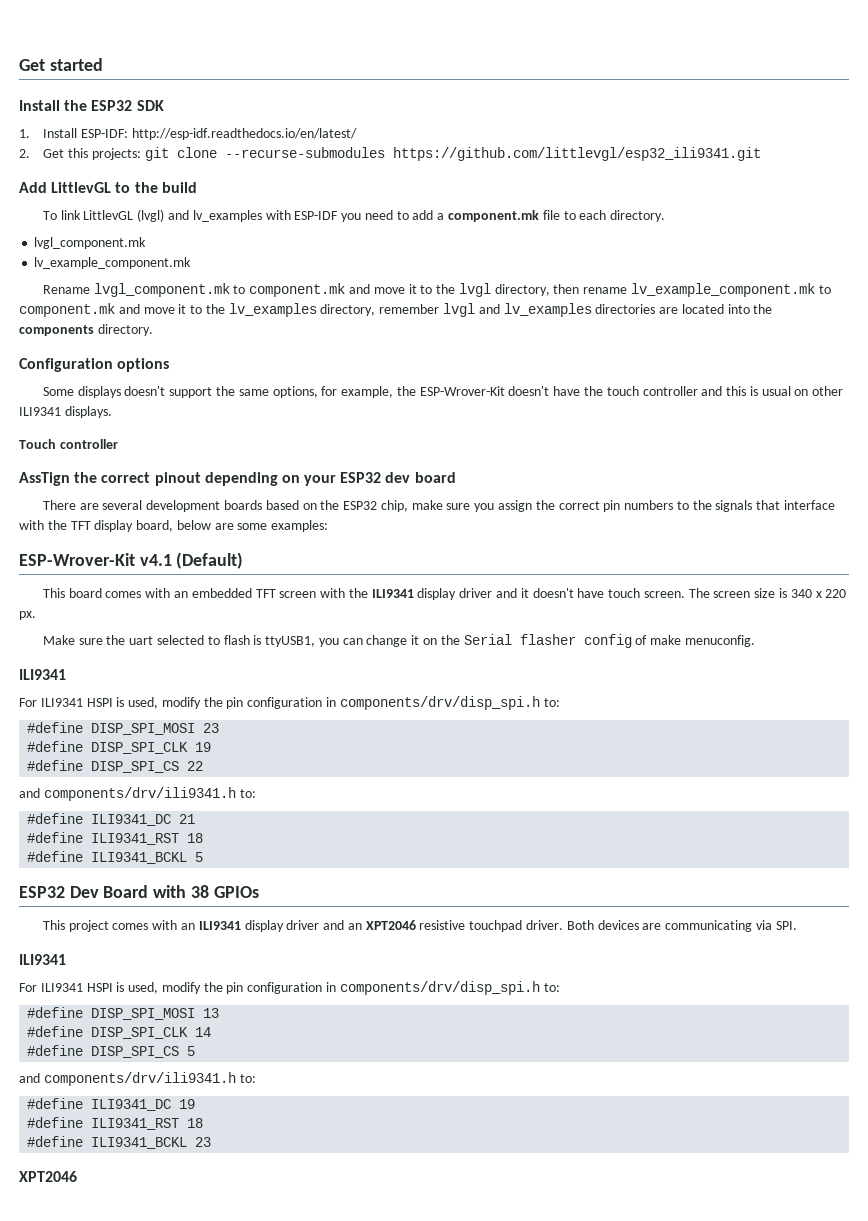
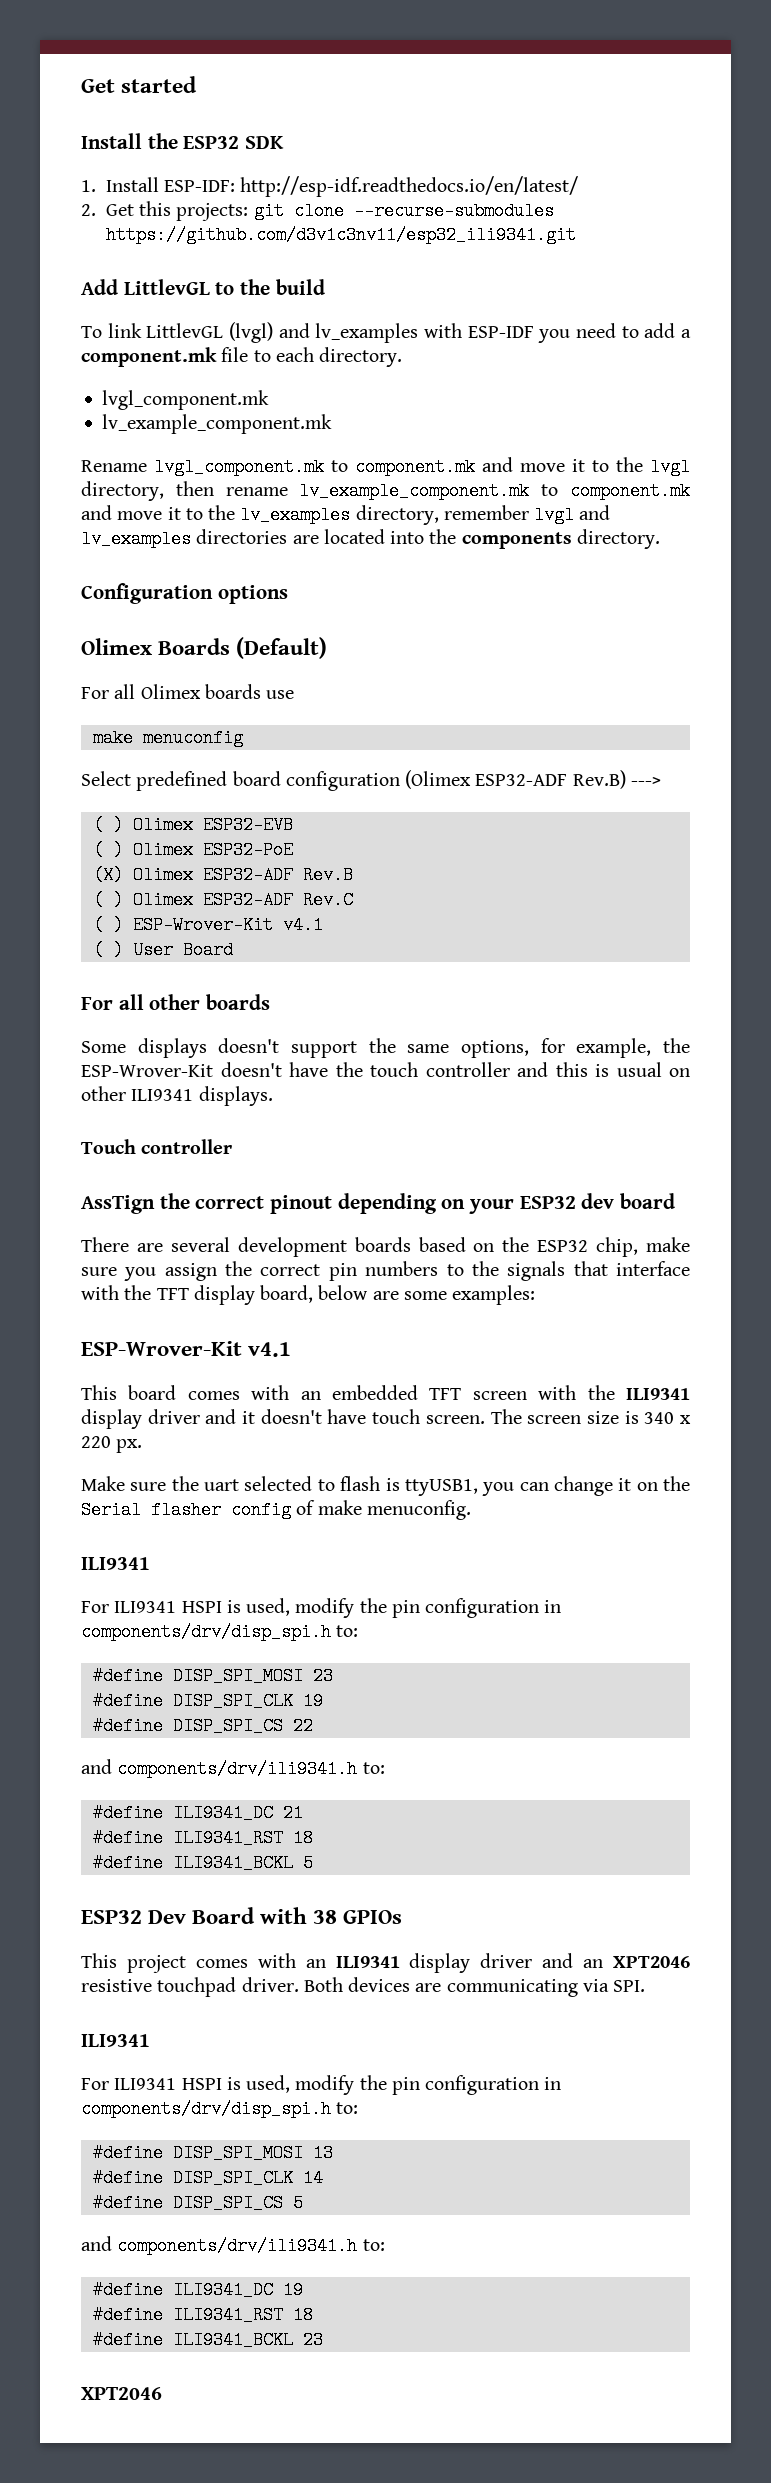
- 2. Get this projects: git clone --recurse-submodules https://github.com/littlevgl/esp32_ili9341.git
+ 2. Get this projects: git clone --recurse-submodules https://github.com/d3v1c3nv11/esp32_ili9341.git
+ Olimex Boards (Default)
+ For all Olimex boards use
+ make menuconfig
+ Select predefined board configuration (Olimex ESP32-ADF Rev.B) --->
+ ( ) Olimex ESP32-EVB
+ ( ) Olimex ESP32-PoE
+ (X) Olimex ESP32-ADF Rev.B
+ ( ) Olimex ESP32-ADF Rev.C
+ ( ) ESP-Wrover-Kit v4.1
+ ( ) User Board
+ For all other boards
  There are several development boards based on the ESP32 chip, make sure you assign the correct pin numbers to the signals that interface with the TFT display board, below are some examples:
- ESP-Wrover-Kit v4.1 (Default)
+ ESP-Wrover-Kit v4.1

